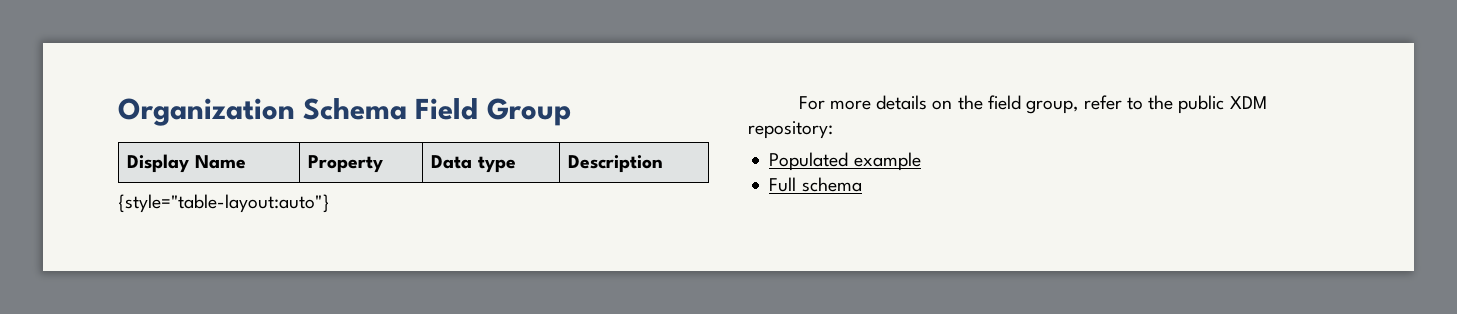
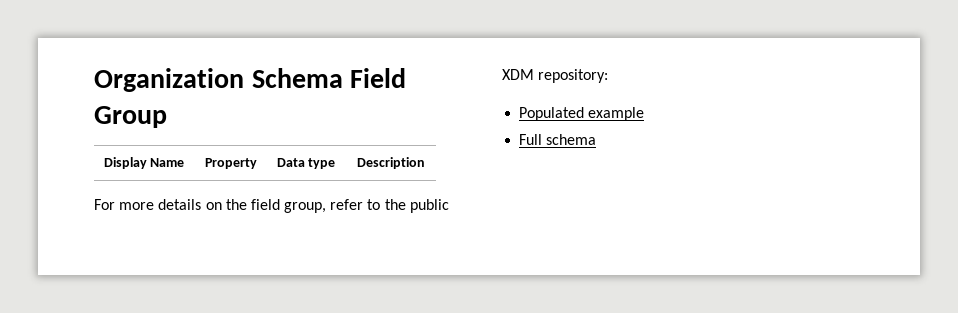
- {style="table-layout:auto"}

